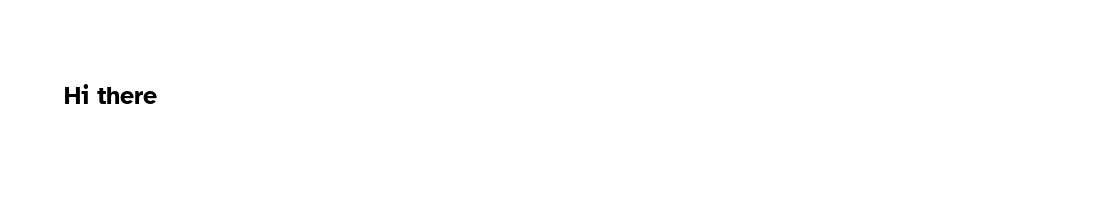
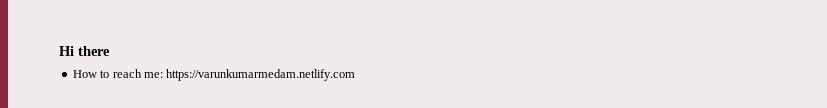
+ How to reach me: https://varunkumarmedam.netlify.com

